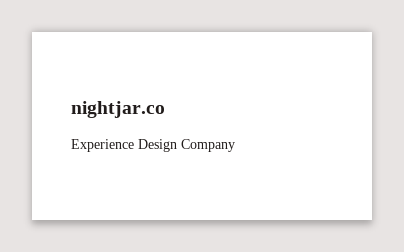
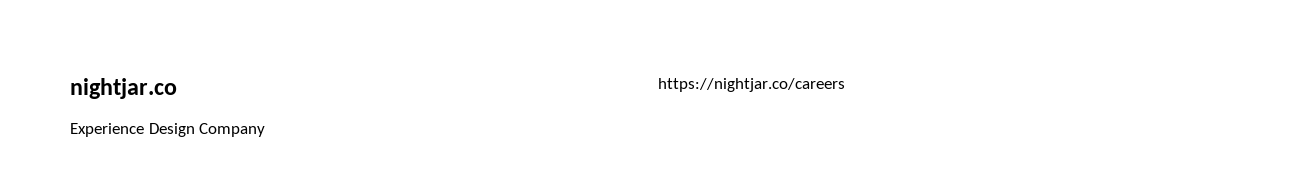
+ https://nightjar.co/careers

